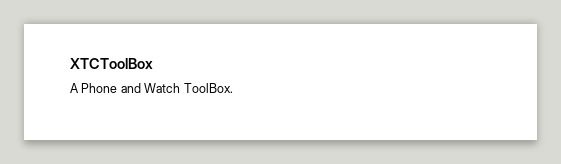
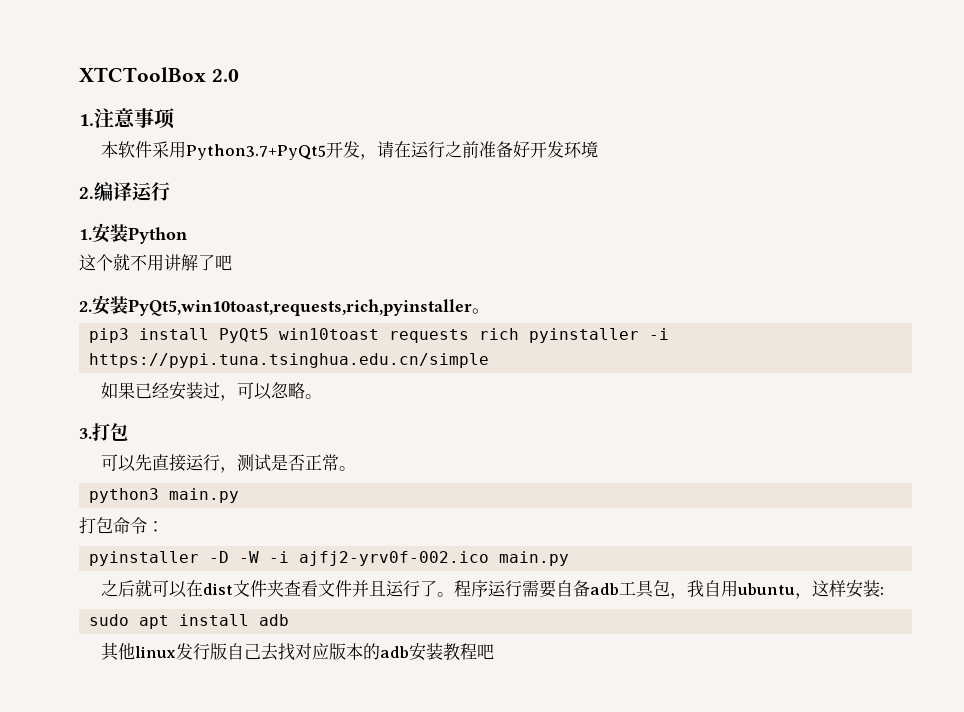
- XTCToolBox
- A Phone and Watch ToolBox.
+ XTCToolBox 2.0
+ 1.注意事项
+ 本软件采用Python3.7+PyQt5开发，请在运行之前准备好开发环境
+ 2.编译运行
+ 1.安装Python
+ 这个就不用讲解了吧
+ 2.安装PyQt5,win10toast,requests,rich,pyinstaller。
+ pip3 install PyQt5 win10toast requests rich pyinstaller -i https://pypi.tuna.tsinghua.edu.cn/simple
+ 如果已经安装过，可以忽略。
+ 3.打包
+ 可以先直接运行，测试是否正常。
+ python3 main.py
+ 打包命令：
+ pyinstaller -D -W -i ajfj2-yrv0f-002.ico main.py
+ 之后就可以在dist文件夹查看文件并且运行了。程序运行需要自备adb工具包，我自用ubuntu，这样安装:
+ sudo apt install adb
+ 其他linux发行版自己去找对应版本的adb安装教程吧

